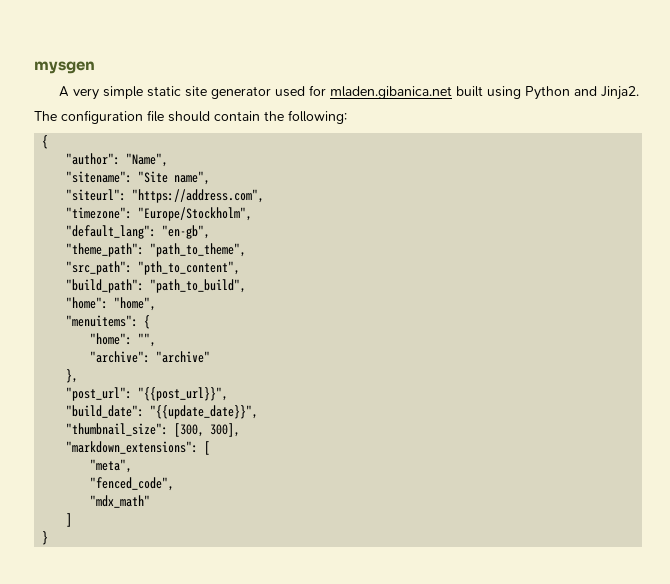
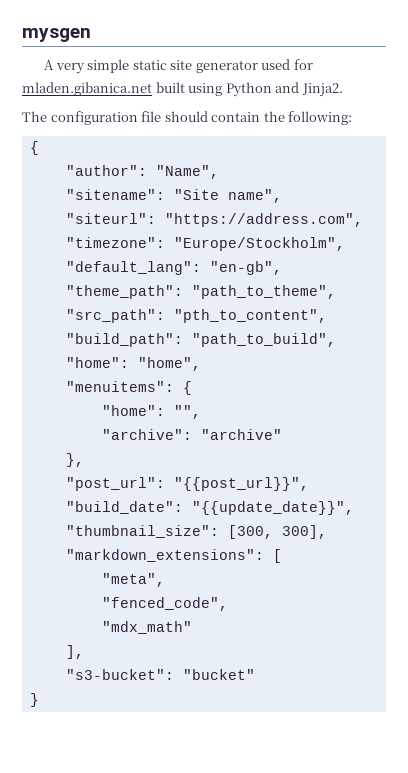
- ]
+ ],
+ "s3-bucket": "bucket"

